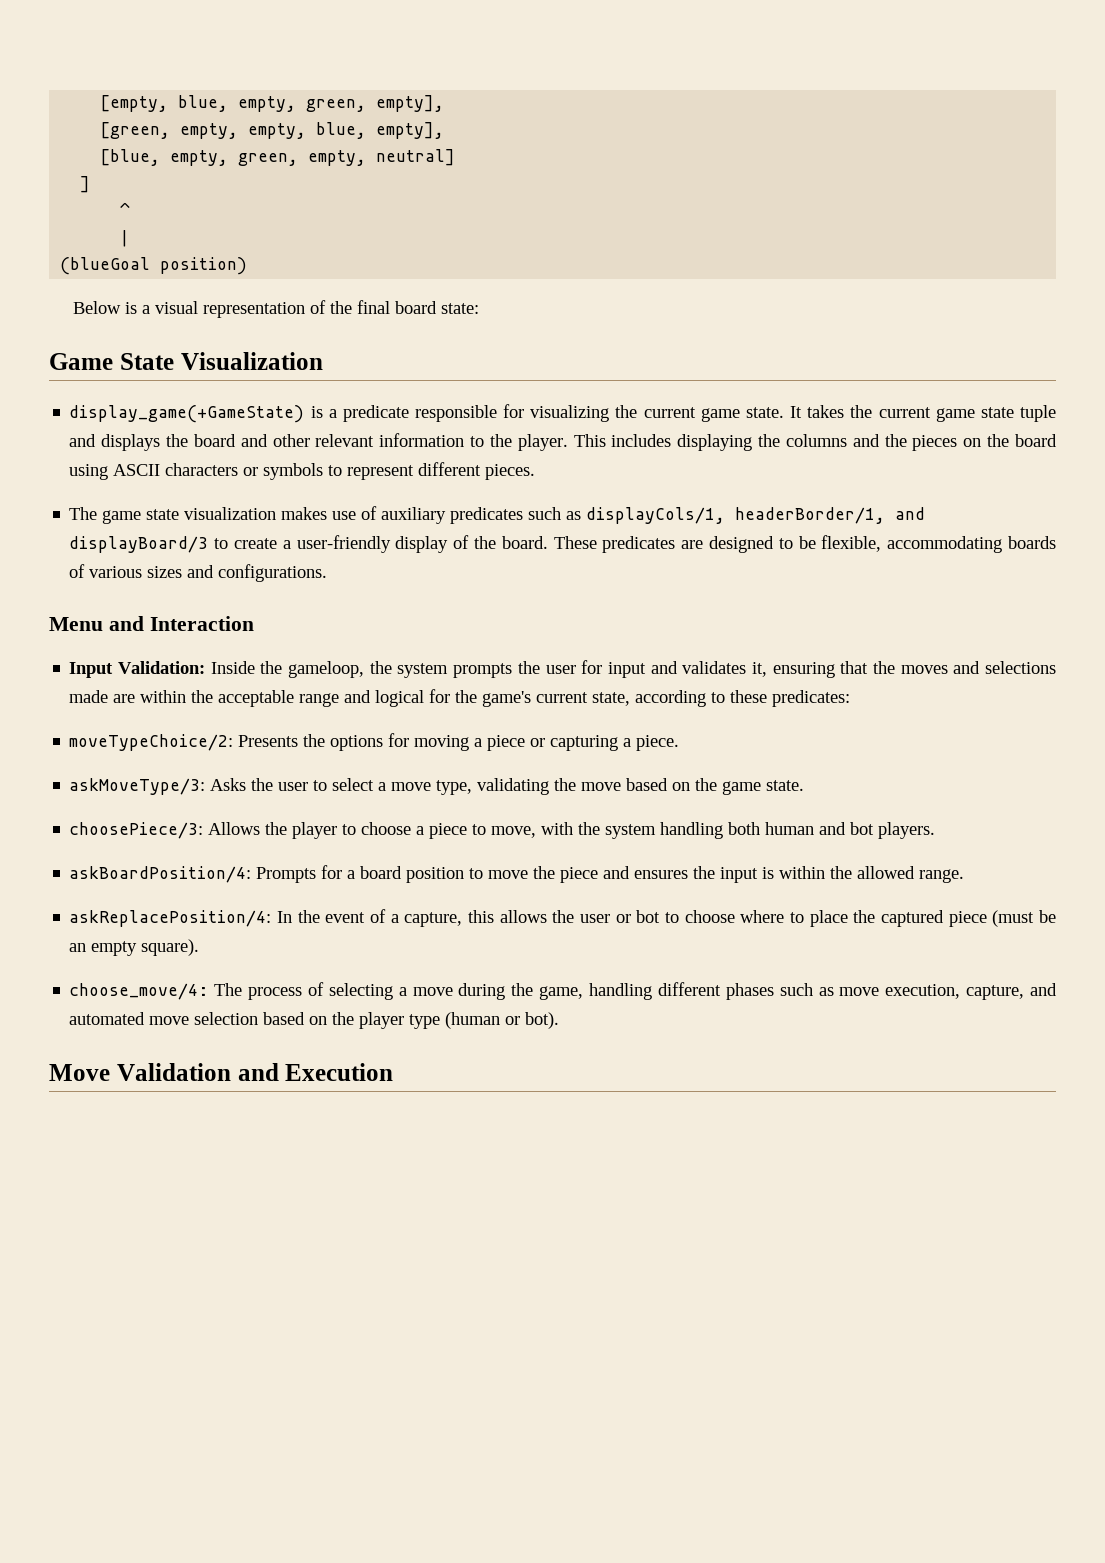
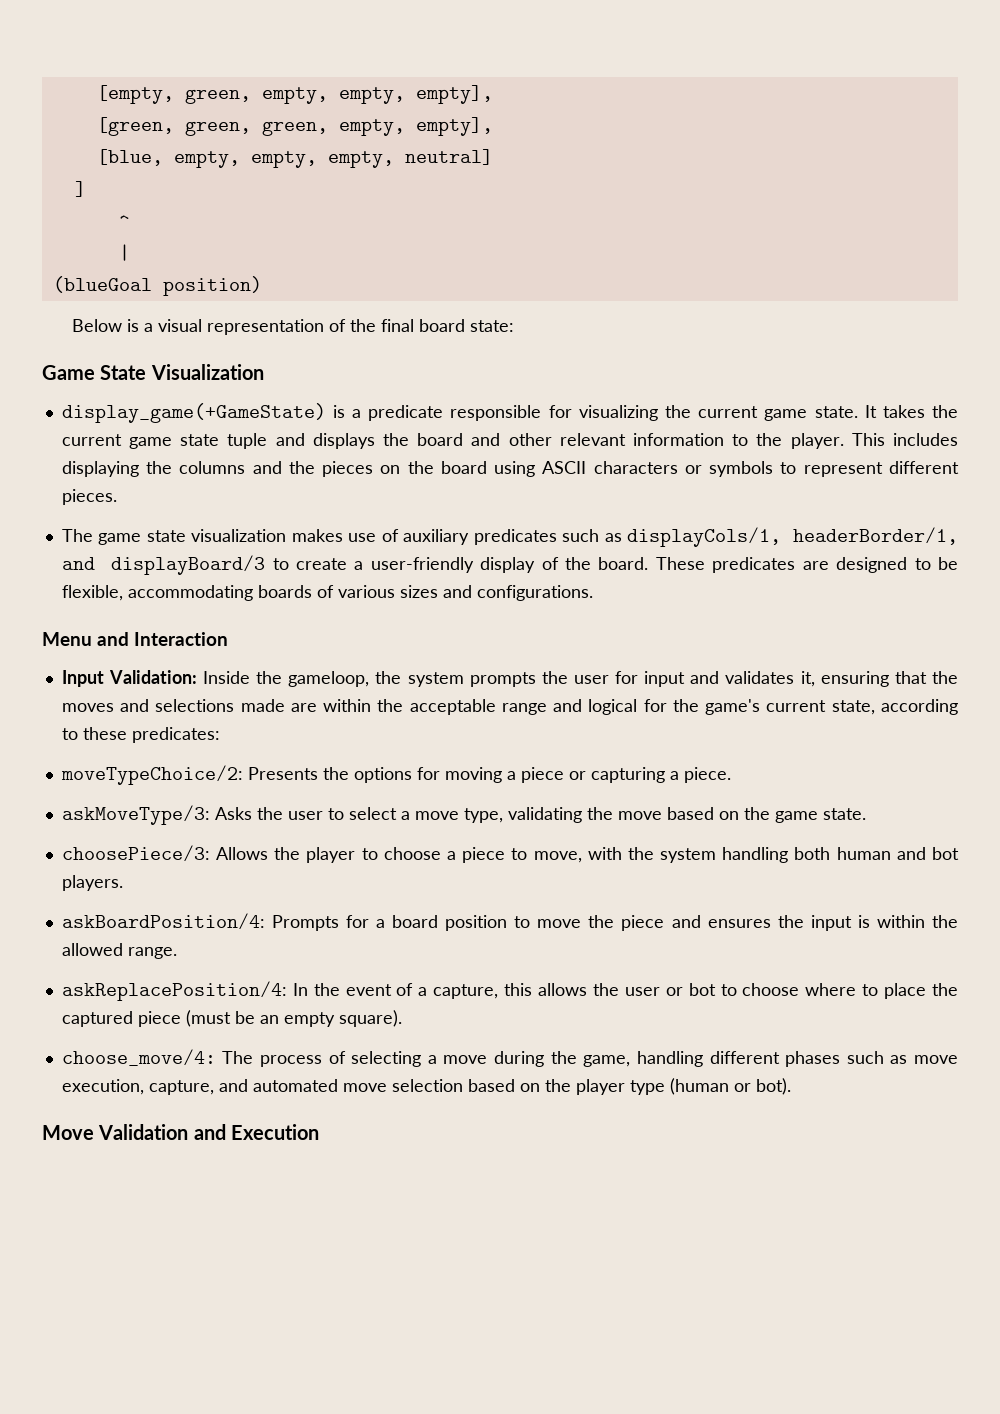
- [empty, blue, empty, green, empty],
+ [empty, green, empty, empty, empty],
- [green, empty, empty, blue, empty],
+ [green, green, green, empty, empty],
- [blue, empty, green, empty, neutral]
+ [blue, empty, empty, empty, neutral]

